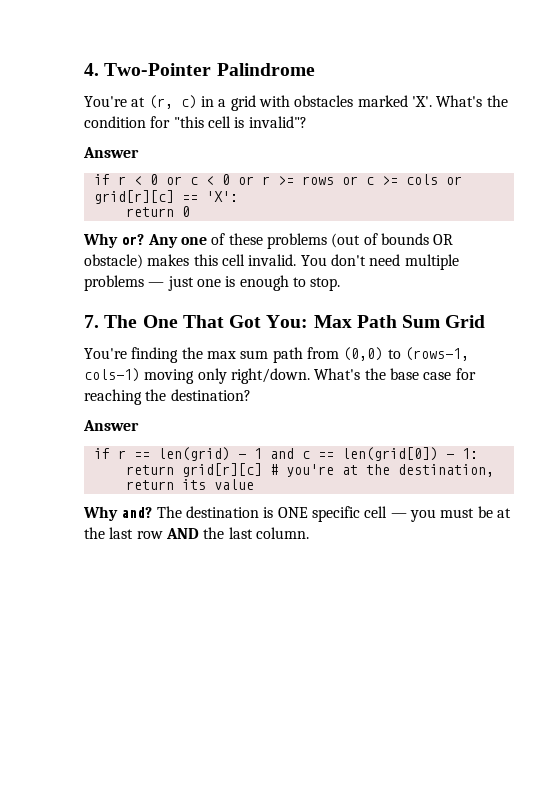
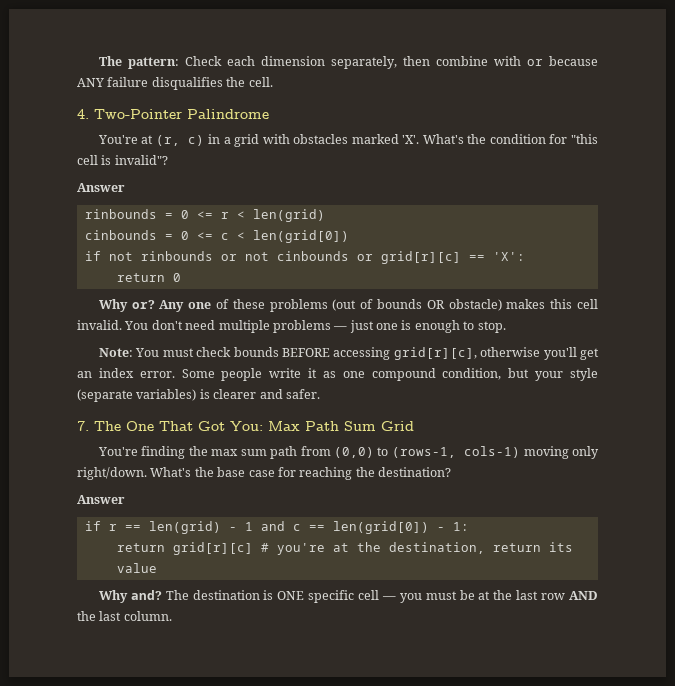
+ The pattern: Check each dimension separately, then combine with or because ANY failure disqualifies the cell.
- if r < 0 or c < 0 or r >= rows or c >= cols or grid[r][c] == 'X':
+ rinbounds = 0 <= r < len(grid)
+ cinbounds = 0 <= c < len(grid[0])
+ if not rinbounds or not cinbounds or grid[r][c] == 'X':
+ Note: You must check bounds BEFORE accessing grid[r][c], otherwise you'll get an index error. Some people write it as one compound condition, but your style (separate variables) is clearer and safer.

